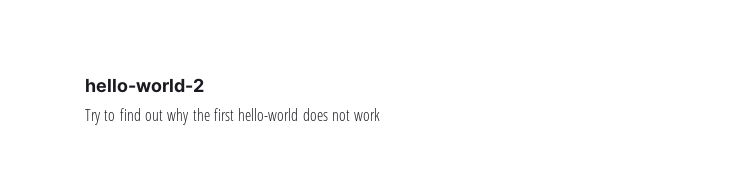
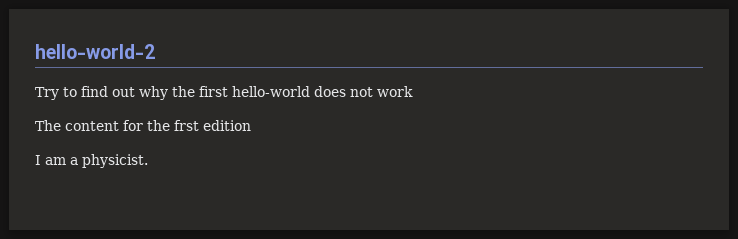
+ The content for the frst edition
+ I am a physicist.

